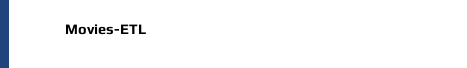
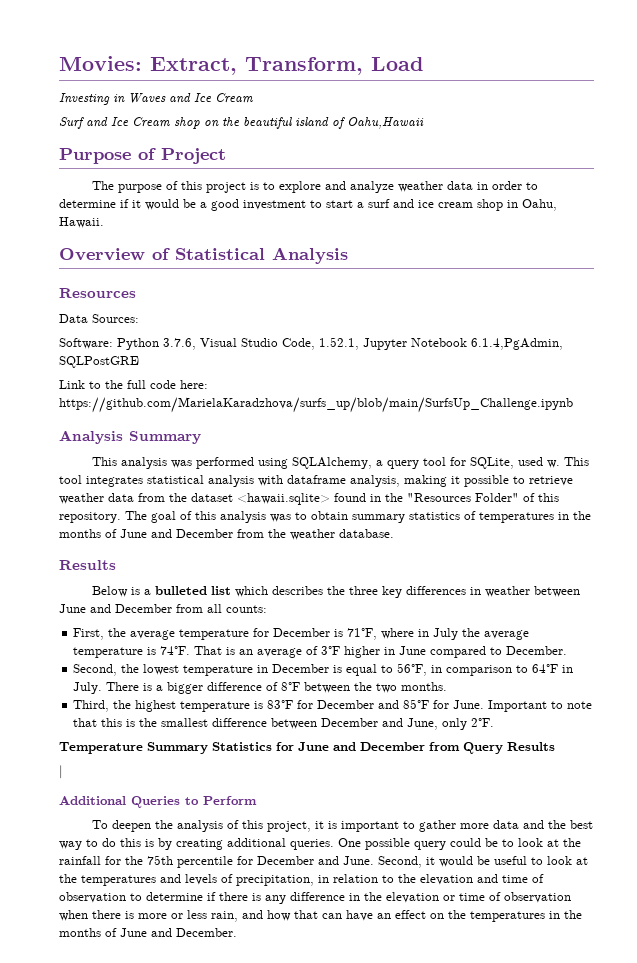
- Movies-ETL
+ Movies: Extract, Transform, Load
+ Investing in Waves and Ice Cream
+ Surf and Ice Cream shop on the beautiful island of Oahu,Hawaii
+ Purpose of Project
+ The purpose of this project is to explore and analyze weather data in order to determine if it would be a good investment to start a surf and ice cream shop in Oahu, Hawaii.
+ Overview of Statistical Analysis
+ Resources
+ Data Sources:
+ Software: Python 3.7.6, Visual Studio Code, 1.52.1, Jupyter Notebook 6.1.4,PgAdmin, SQLPostGRE
+ Link to the full code here: https://github.com/MarielaKaradzhova/surfs_up/blob/main/SurfsUp_Challenge.ipynb
+ Analysis Summary
+ This analysis was performed using SQLAlchemy, a query tool for SQLite, used w. This tool integrates statistical analysis with dataframe analysis, making it possible to retrieve weather data from the dataset <hawaii.sqlite> found in the "Resources Folder" of this repository. The goal of this analysis was to obtain summary statistics of temperatures in the months of June and December from the weather database.
+ Results
+ Below is a bulleted list which describes the three key differences in weather between June and December from all counts:
+ First, the average temperature for December is 71°F, where in July the average temperature is 74°F. That is an average of 3°F higher in June compared to December.
+ Second, the lowest temperature in December is equal to 56°F, in comparison to 64°F in July. There is a bigger difference of 8°F between the two months.
+ Third, the highest temperature is 83°F for December and 85°F for June. Important to note that this is the smallest difference between December and June, only 2°F.
+ Temperature Summary Statistics for June and December from Query Results
+ |
+ Additional Queries to Perform
+ To deepen the analysis of this project, it is important to gather more data and the best way to do this is by creating additional queries. One possible query could be to look at the rainfall for the 75th percentile for December and June. Second, it would be useful to look at the temperatures and levels of precipitation, in relation to the elevation and time of observation to determine if there is any difference in the elevation or time of observation when there is more or less rain, and how that can have an effect on the temperatures in the months of June and December.

